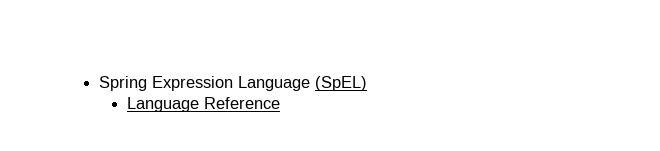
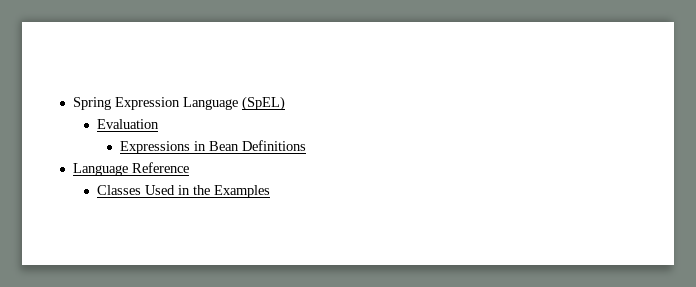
+ Evaluation
+ Expressions in Bean Definitions
  Language Reference
+ Classes Used in the Examples

